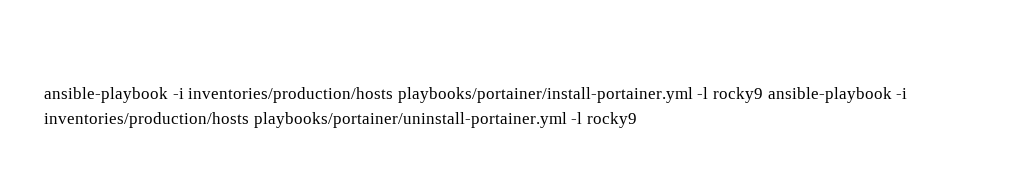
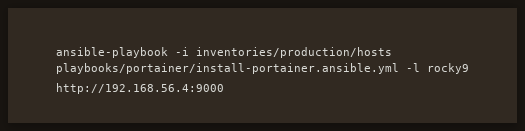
- ansible-playbook -i inventories/production/hosts playbooks/portainer/install-portainer.yml -l rocky9 ansible-playbook -i inventories/production/hosts playbooks/portainer/uninstall-portainer.yml -l rocky9
+ ansible-playbook -i inventories/production/hosts playbooks/portainer/install-portainer.ansible.yml -l rocky9
+ http://192.168.56.4:9000

